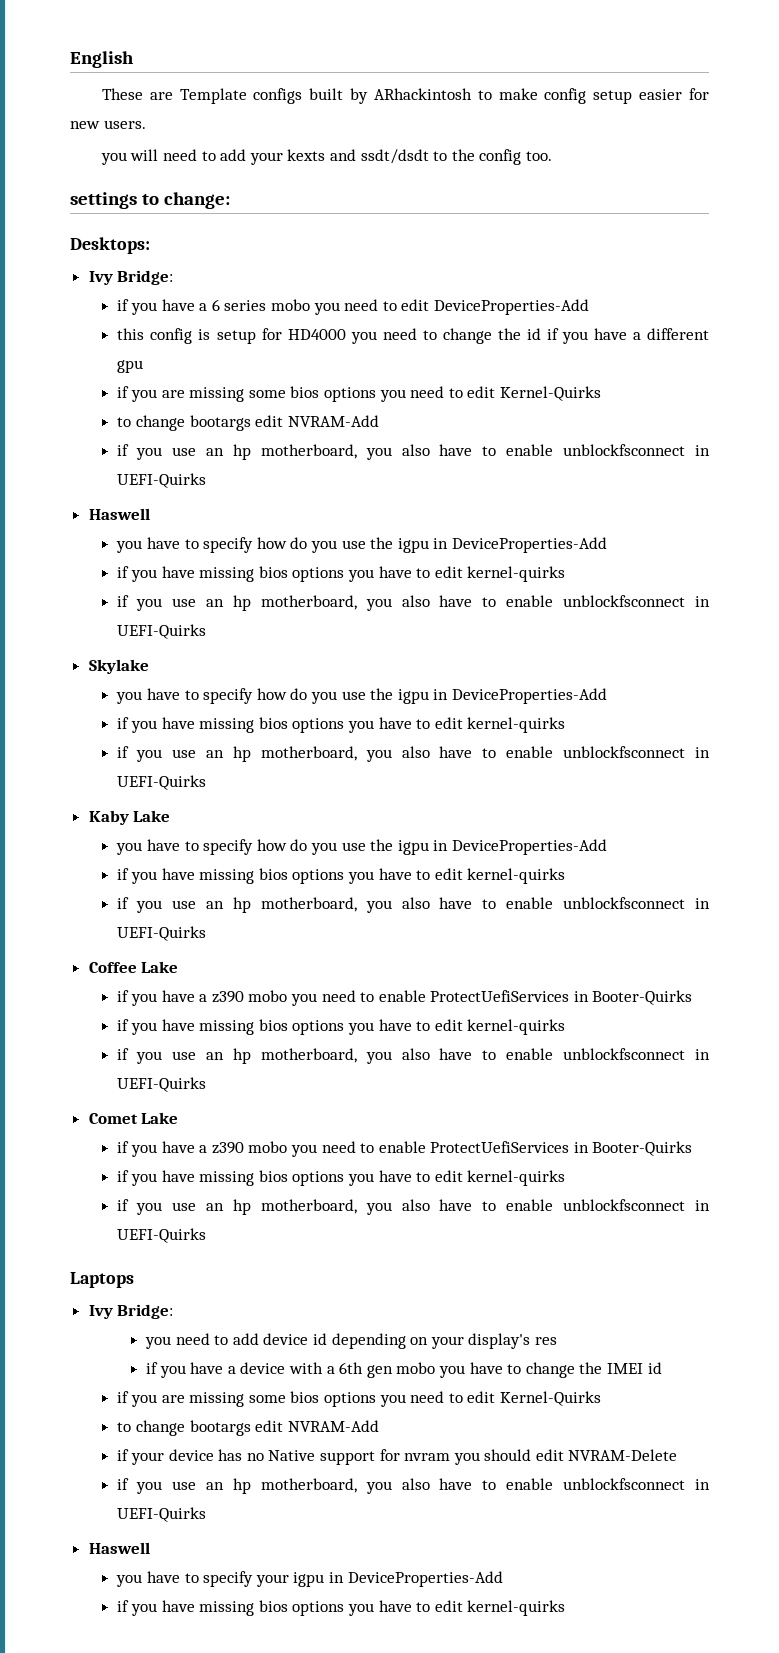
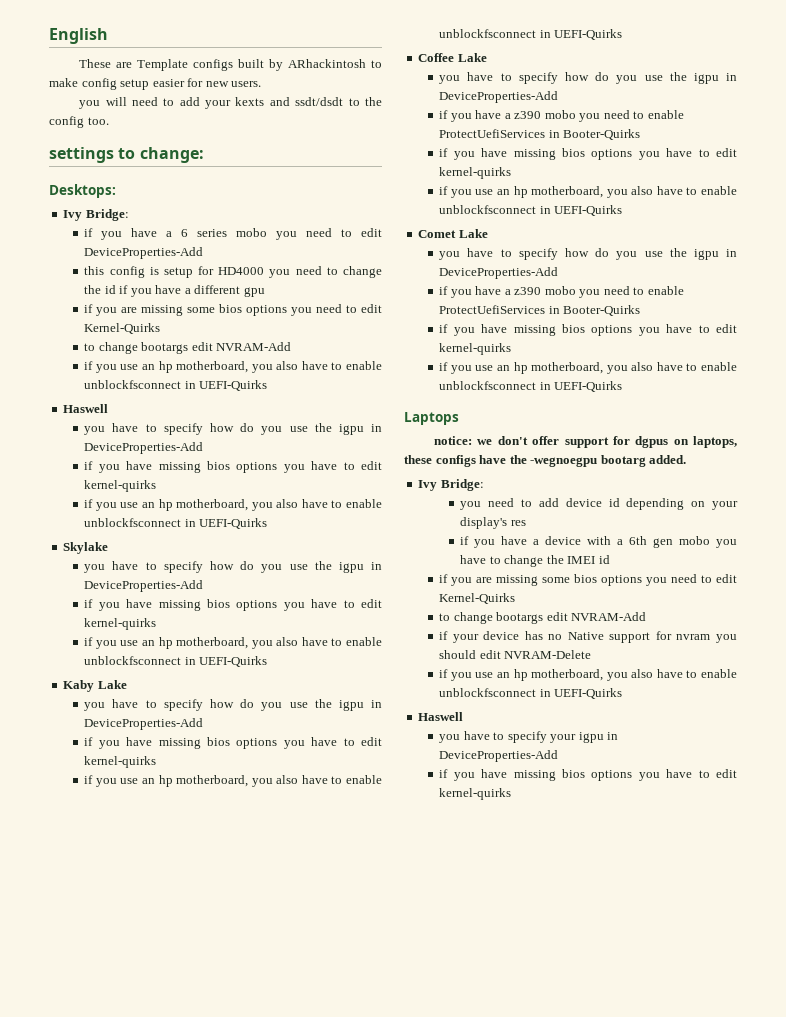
  Coffee Lake
+ you have to specify how do you use the igpu in DeviceProperties-Add
  Comet Lake
+ you have to specify how do you use the igpu in DeviceProperties-Add
+ notice: we don't offer support for dgpus on laptops, these configs have the -wegnoegpu bootarg added.

